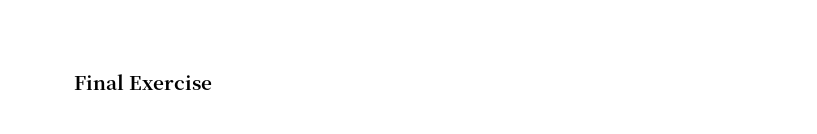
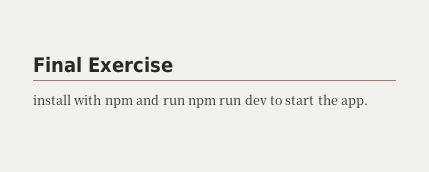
+ install with npm and run npm run dev to start the app.

